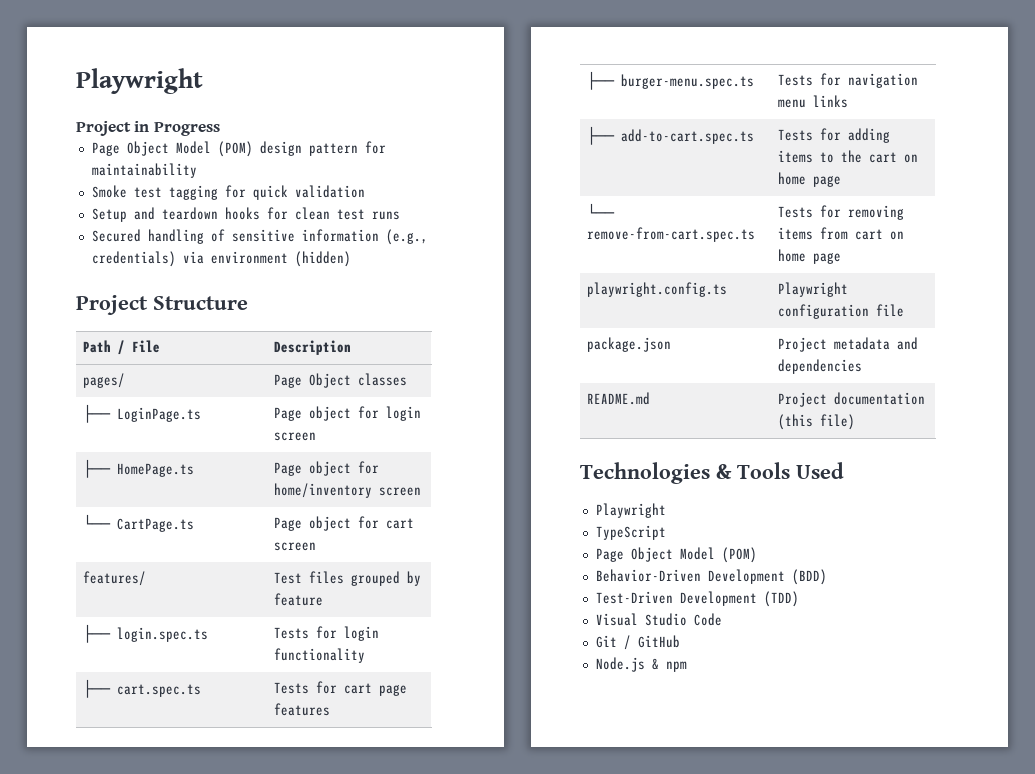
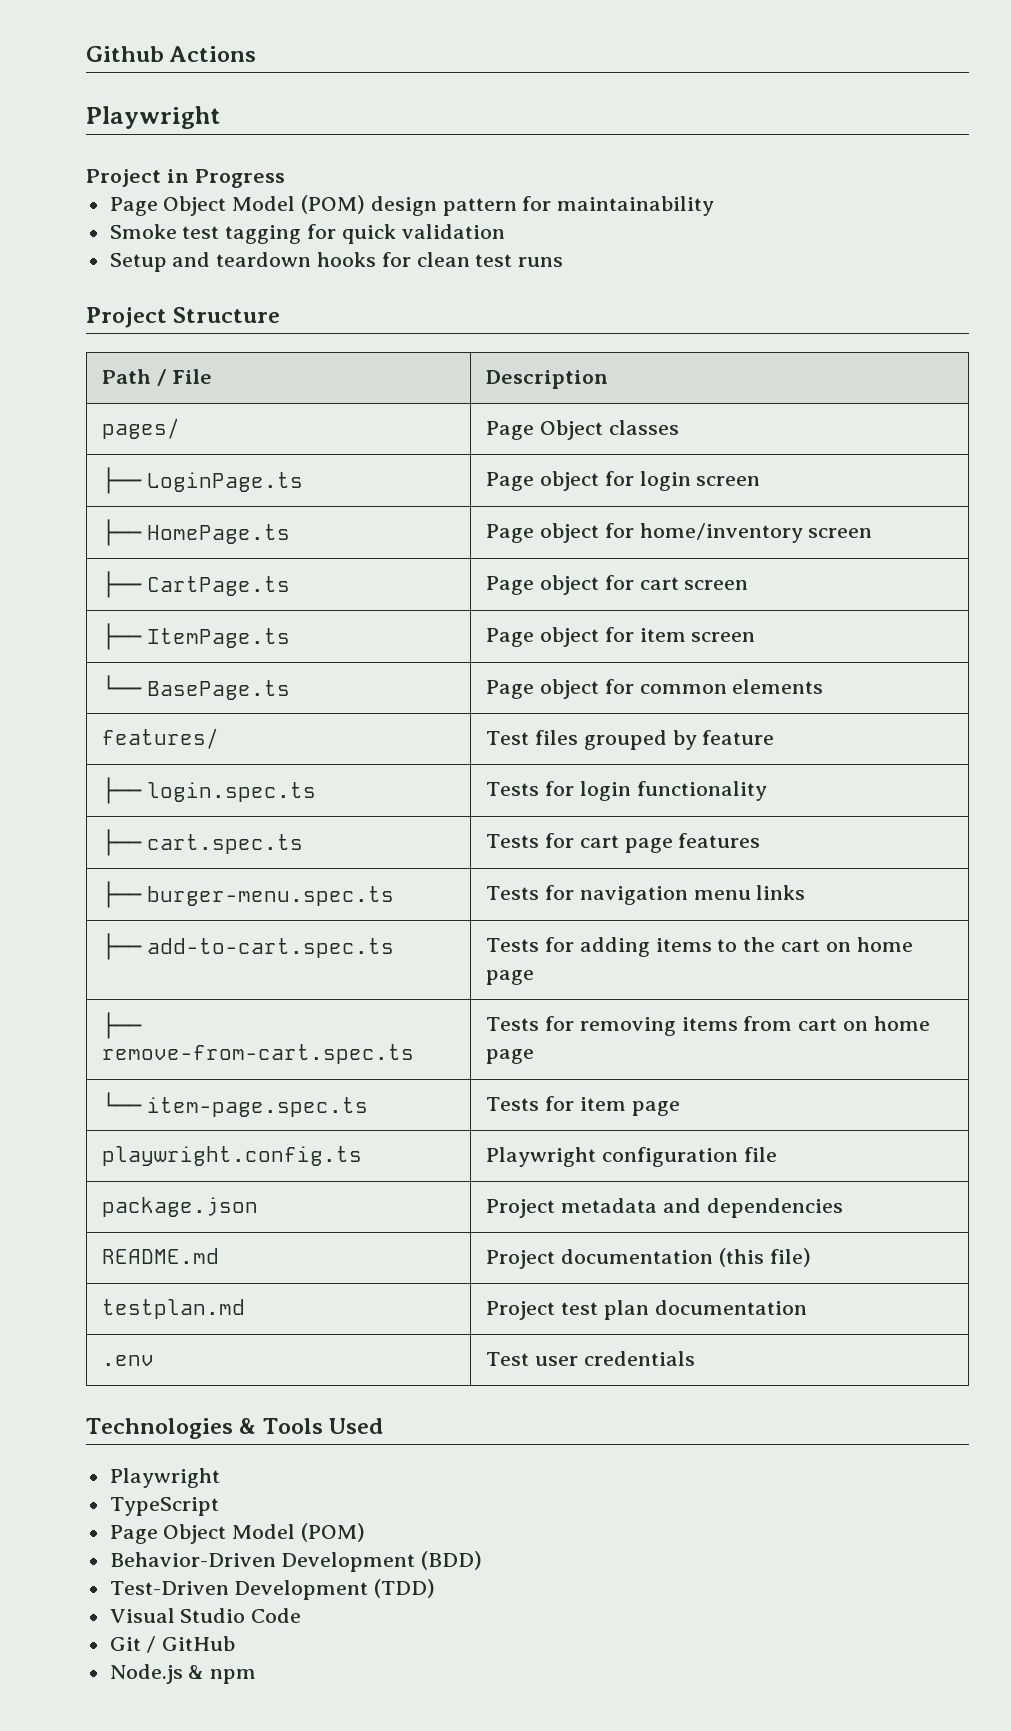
+ Github Actions
- Secured handling of sensitive information (e.g., credentials) via environment (hidden)
- └── CartPage.ts | Page object for cart screen
+ ├── CartPage.ts | Page object for cart screen
+ ├── ItemPage.ts | Page object for item screen
+ └── BasePage.ts | Page object for common elements
- └── remove-from-cart.spec.ts | Tests for removing items from cart on home page
+ ├── remove-from-cart.spec.ts | Tests for removing items from cart on home page
+ └── item-page.spec.ts | Tests for item page
+ testplan.md | Project test plan documentation
+ .env | Test user credentials

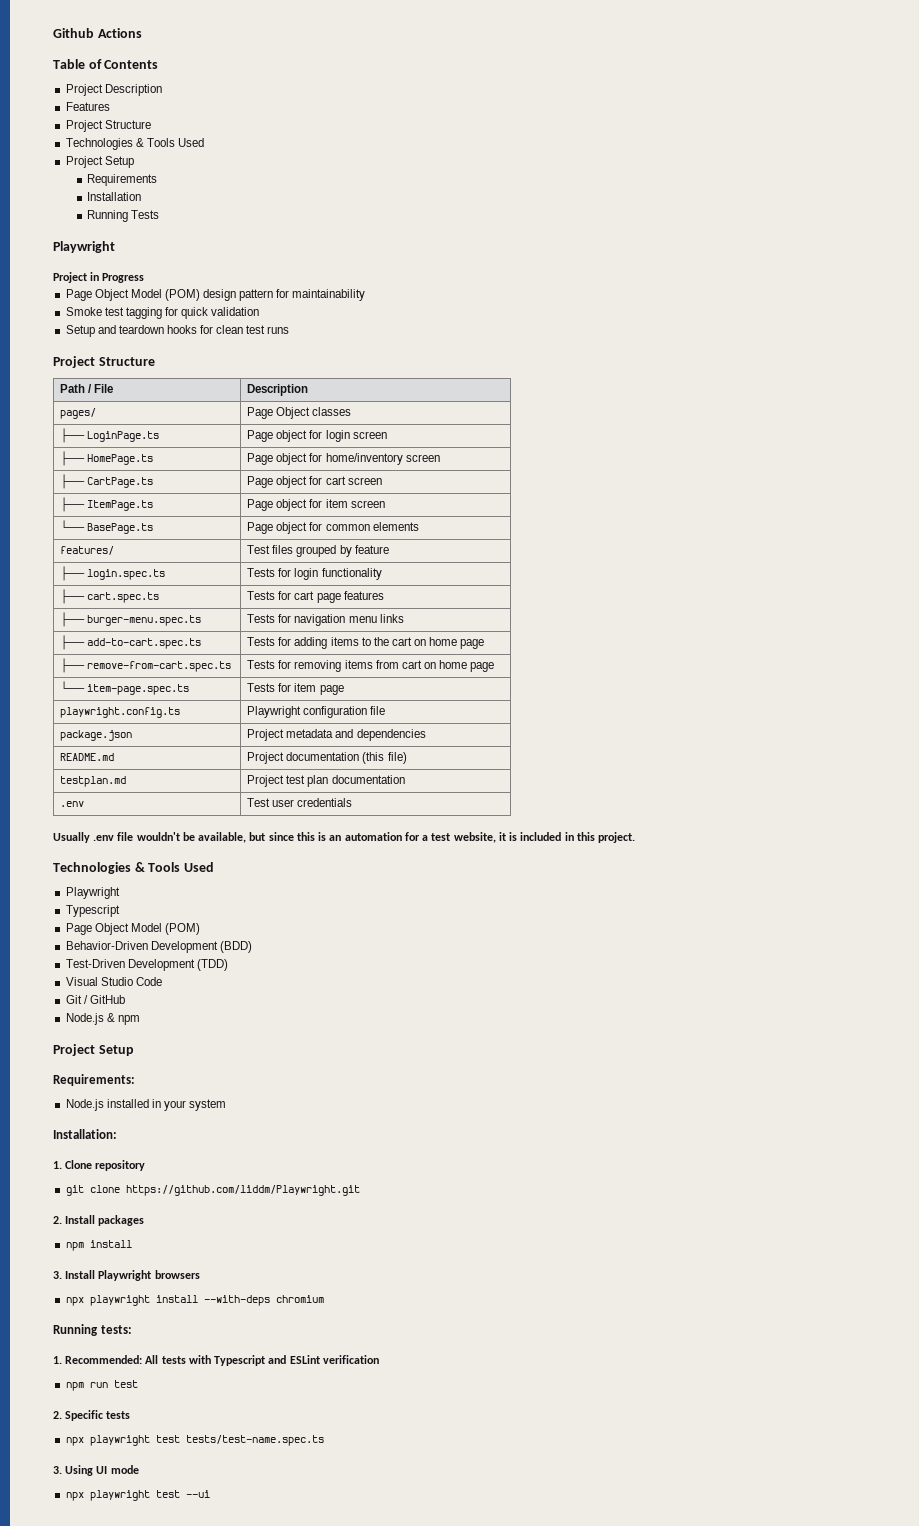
+ Table of Contents
+ Project Description
+ Features
+ Project Structure
+ Technologies & Tools Used
+ Project Setup
+ Requirements
+ Installation
+ Running Tests
+ Usually .env file wouldn't be available, but since this is an automation for a test website, it is included in this project.
  Technologies & Tools Used
  Playwright
- TypeScript
+ Typescript
  Node.js & npm
+ Project Setup
+ Requirements:
+ Node.js installed in your system
+ Installation:
+ 1. Clone repository
+ git clone https://github.com/liddm/Playwright.git
+ 2. Install packages
+ npm install
+ 3. Install Playwright browsers
+ npx playwright install --with-deps chromium
+ Running tests:
+ 1. Recommended: All tests with Typescript and ESLint verification
+ npm run test
+ 2. Specific tests
+ npx playwright test tests/test-name.spec.ts
+ 3. Using UI mode
+ npx playwright test --ui

